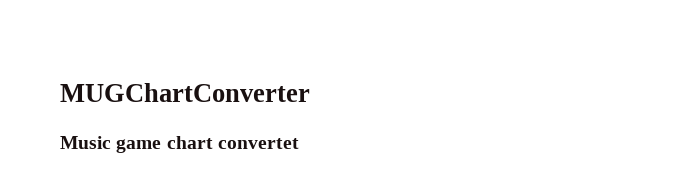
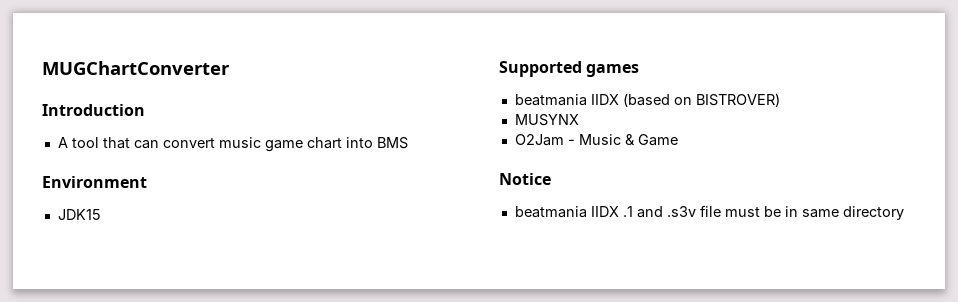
- Music game chart convertet
+ Introduction
+ A tool that can convert music game chart into BMS
+ Environment
+ JDK15
+ Supported games
+ beatmania IIDX (based on BISTROVER)
+ MUSYNX
+ O2Jam - Music & Game
+ Notice
+ beatmania IIDX .1 and .s3v file must be in same directory

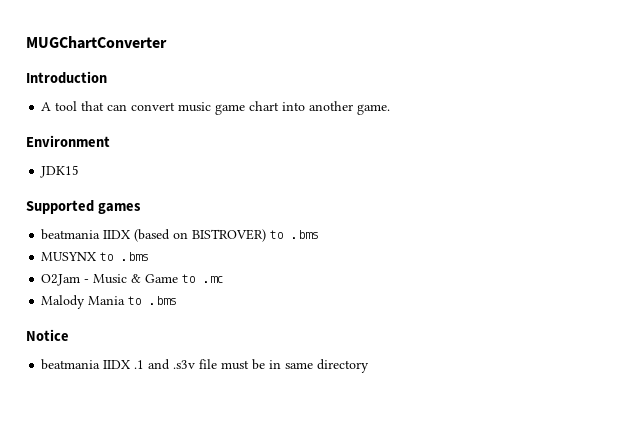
- A tool that can convert music game chart into BMS
+ A tool that can convert music game chart into another game.
- beatmania IIDX (based on BISTROVER)
+ beatmania IIDX (based on BISTROVER) to .bms
- MUSYNX
+ MUSYNX to .bms
- O2Jam - Music & Game
+ O2Jam - Music & Game to .mc
+ Malody Mania to .bms

